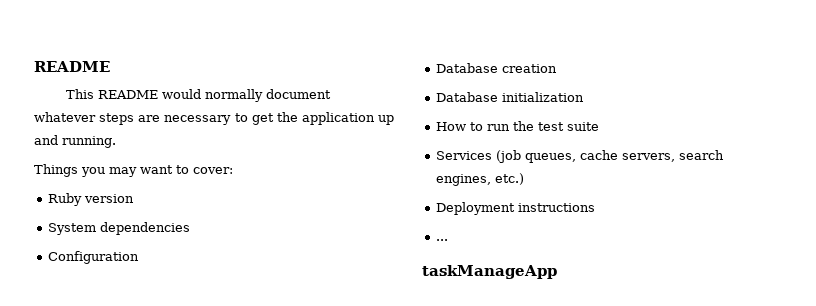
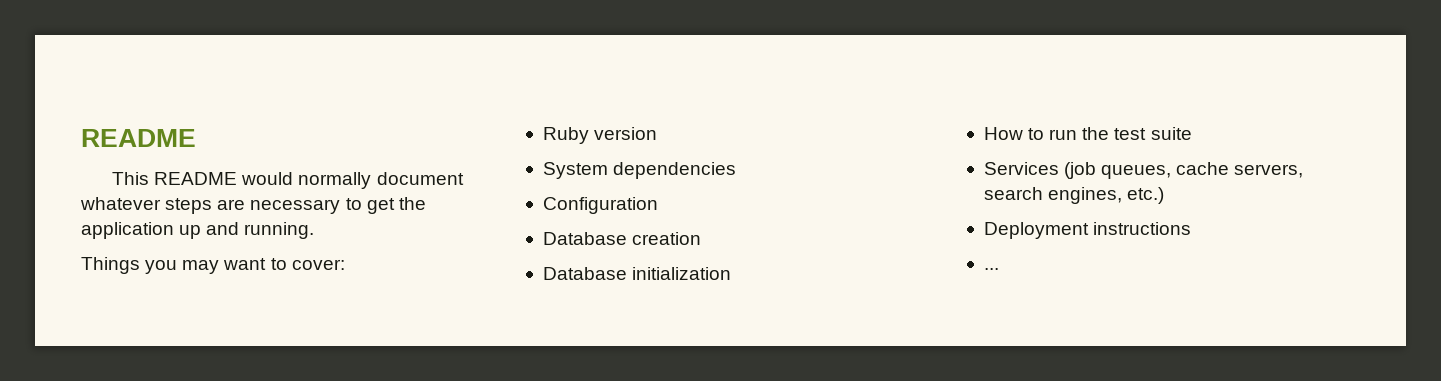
- taskManageApp

